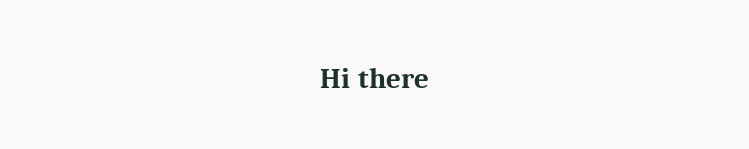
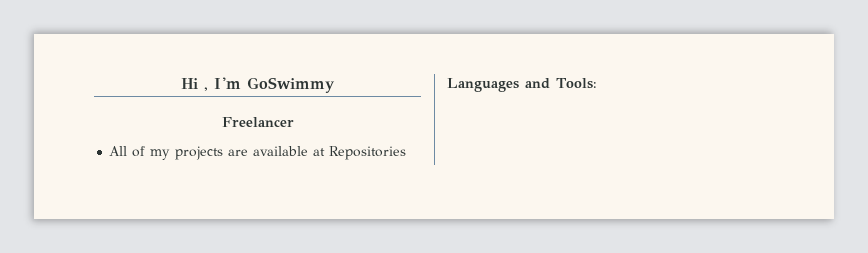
- Hi there
+ Hi , I'm GoSwimmy
+ Freelancer
+ All of my projects are available at Repositories
+ Languages and Tools:

